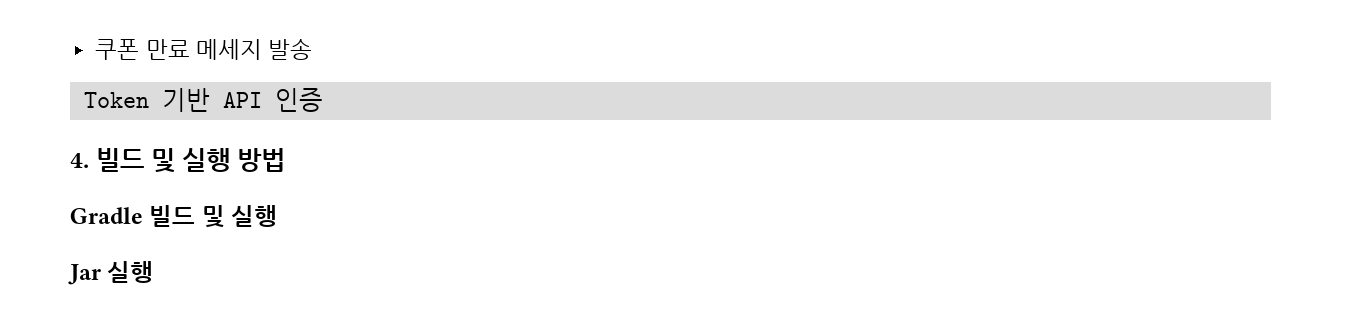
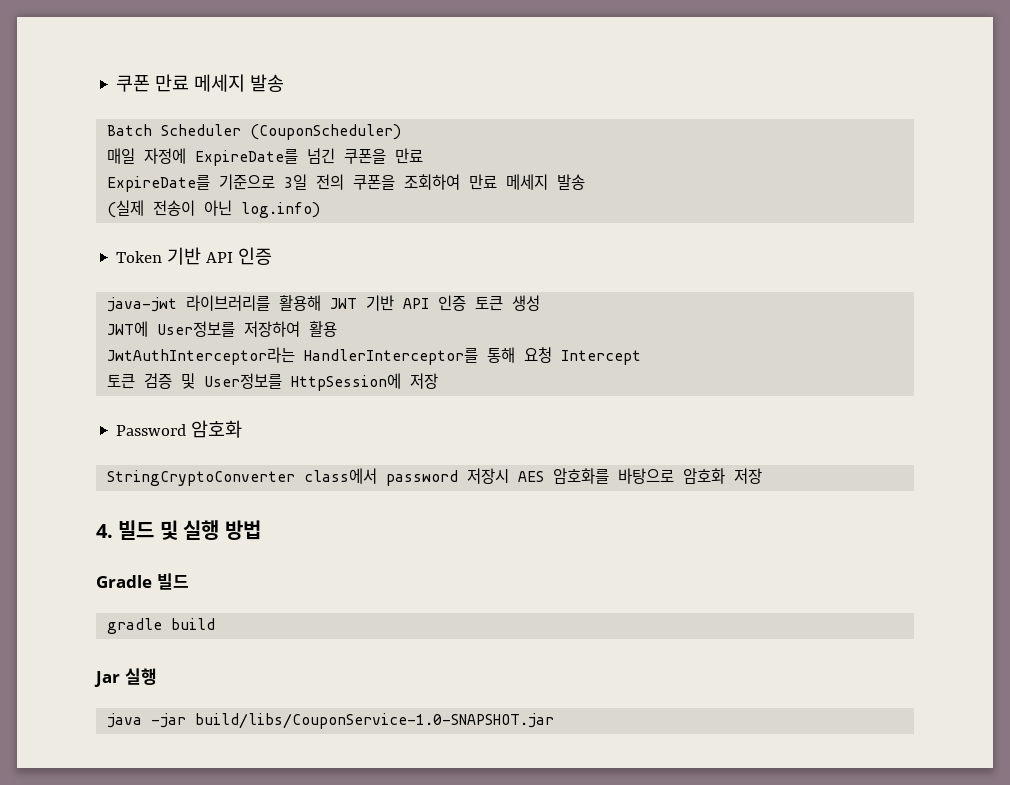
+ Batch Scheduler (CouponScheduler)
+ 매일 자정에 ExpireDate를 넘긴 쿠폰을 만료
+ ExpireDate를 기준으로 3일 전의 쿠폰을 조회하여 만료 메세지 발송
+ (실제 전송이 아닌 log.info)
  Token 기반 API 인증
+ java-jwt 라이브러리를 활용해 JWT 기반 API 인증 토큰 생성
+ JWT에 User정보를 저장하여 활용
+ JwtAuthInterceptor라는 HandlerInterceptor를 통해 요청 Intercept
+ 토큰 검증 및 User정보를 HttpSession에 저장
+ Password 암호화
+ StringCryptoConverter class에서 password 저장시 AES 암호화를 바탕으로 암호화 저장
- Gradle 빌드 및 실행
+ Gradle 빌드
+ gradle build
+ java -jar build/libs/CouponService-1.0-SNAPSHOT.jar

